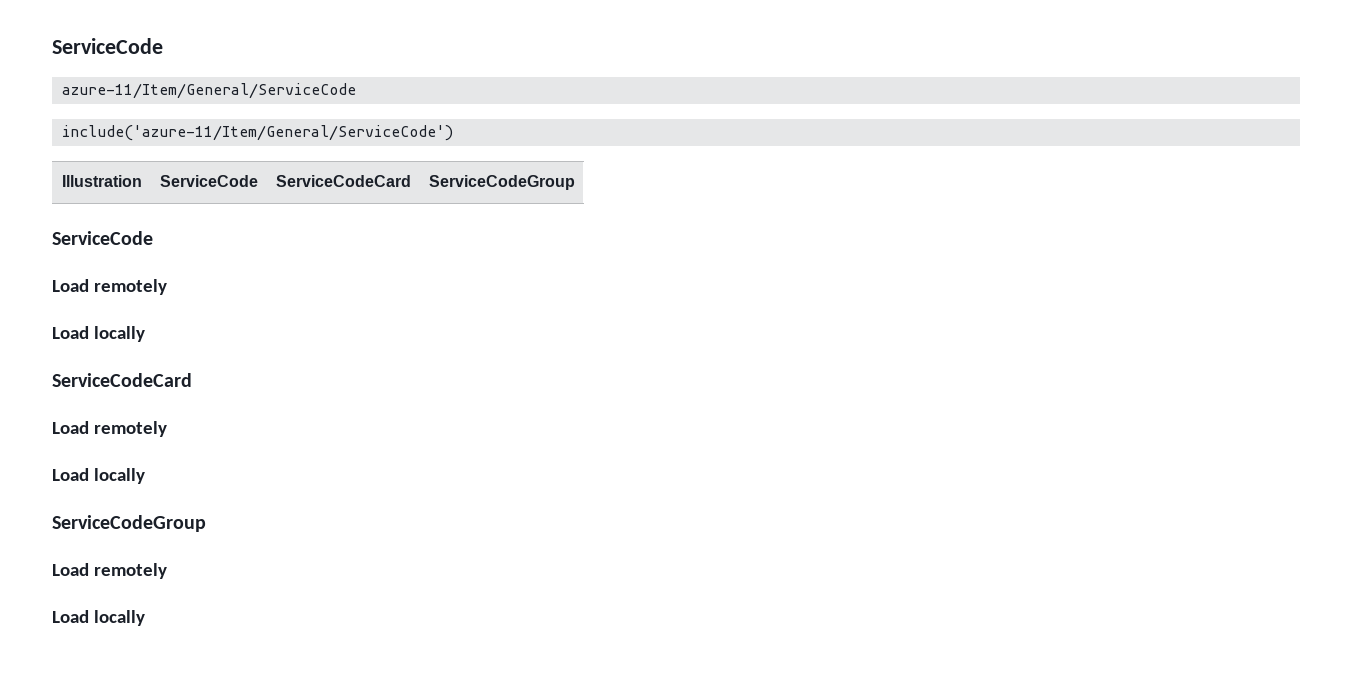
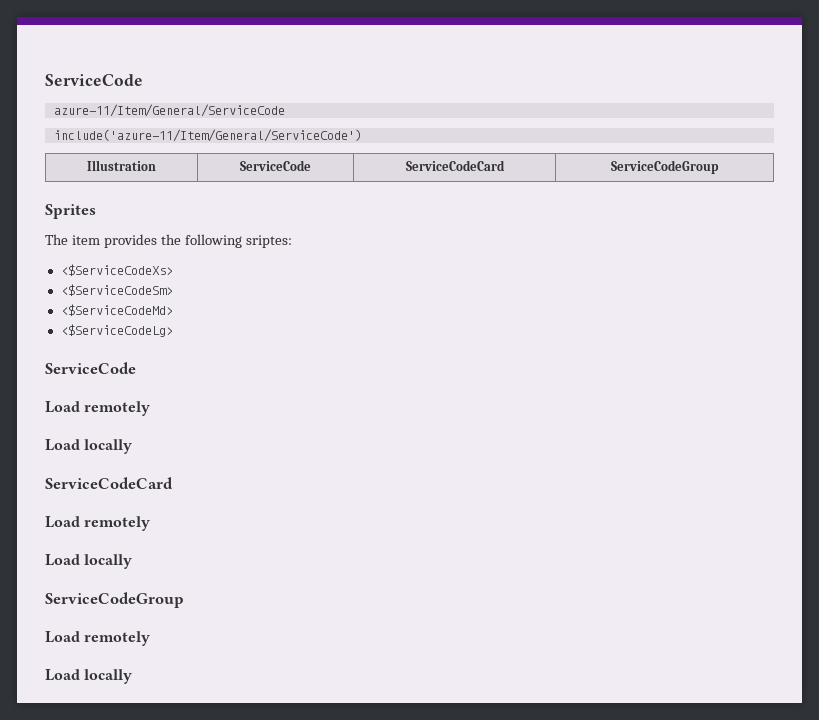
+ Sprites
+ The item provides the following sriptes:
+ <$ServiceCodeXs>
+ <$ServiceCodeSm>
+ <$ServiceCodeMd>
+ <$ServiceCodeLg>

